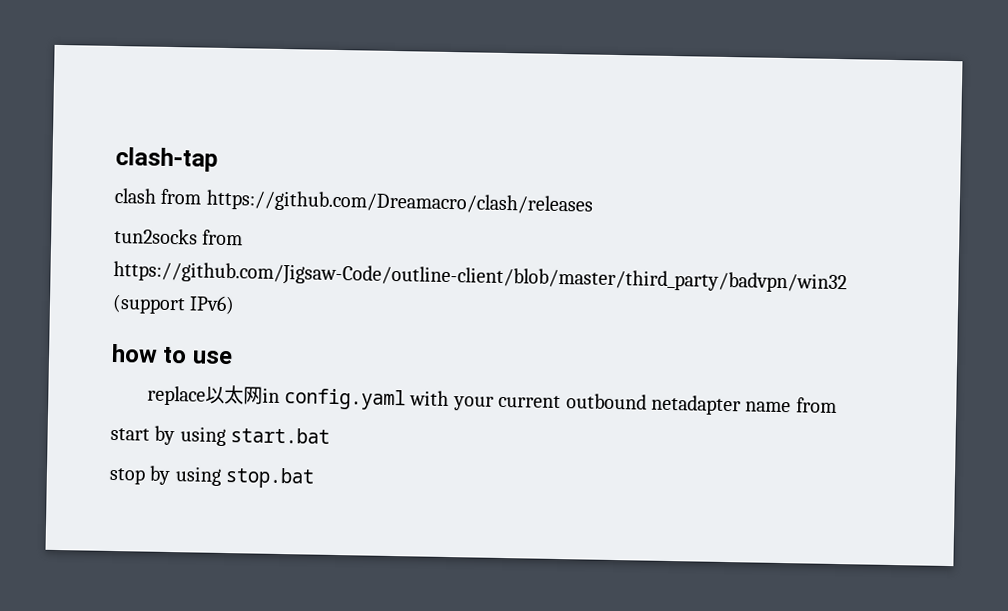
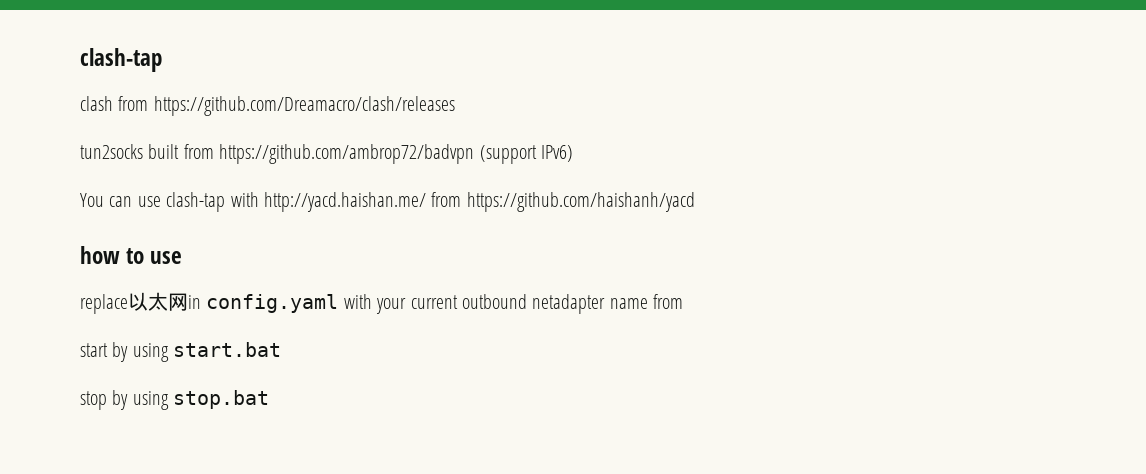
- tun2socks from https://github.com/Jigsaw-Code/outline-client/blob/master/third_party/badvpn/win32 (support IPv6)
+ tun2socks built from https://github.com/ambrop72/badvpn (support IPv6)
+ You can use clash-tap with http://yacd.haishan.me/ from https://github.com/haishanh/yacd

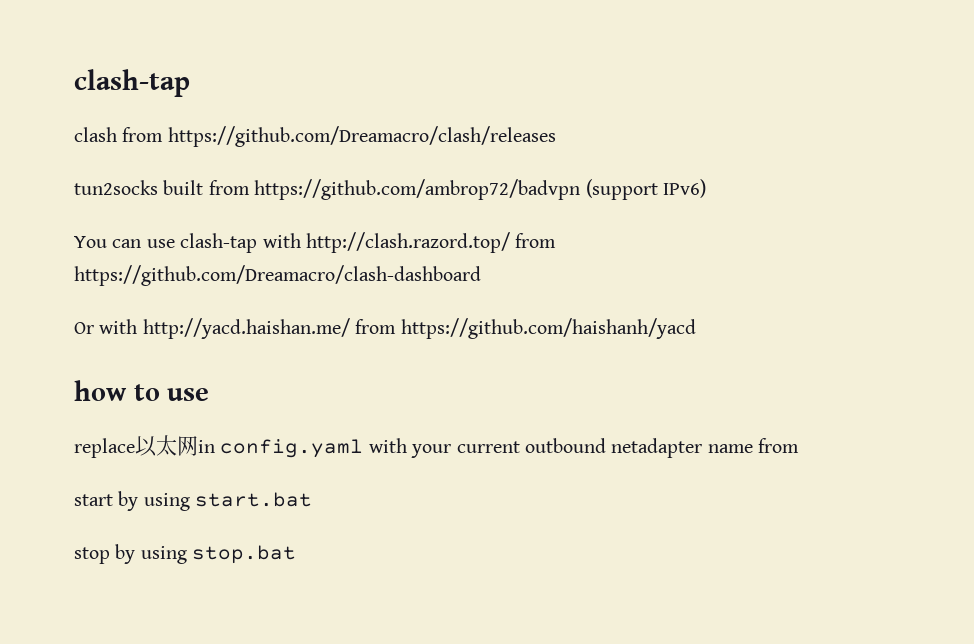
- You can use clash-tap with http://yacd.haishan.me/ from https://github.com/haishanh/yacd
+ You can use clash-tap with http://clash.razord.top/ from https://github.com/Dreamacro/clash-dashboard
+ Or with http://yacd.haishan.me/ from https://github.com/haishanh/yacd

